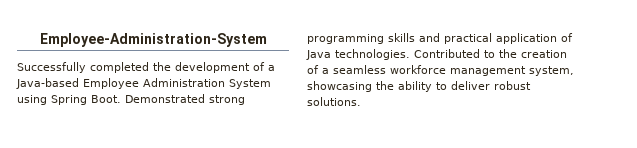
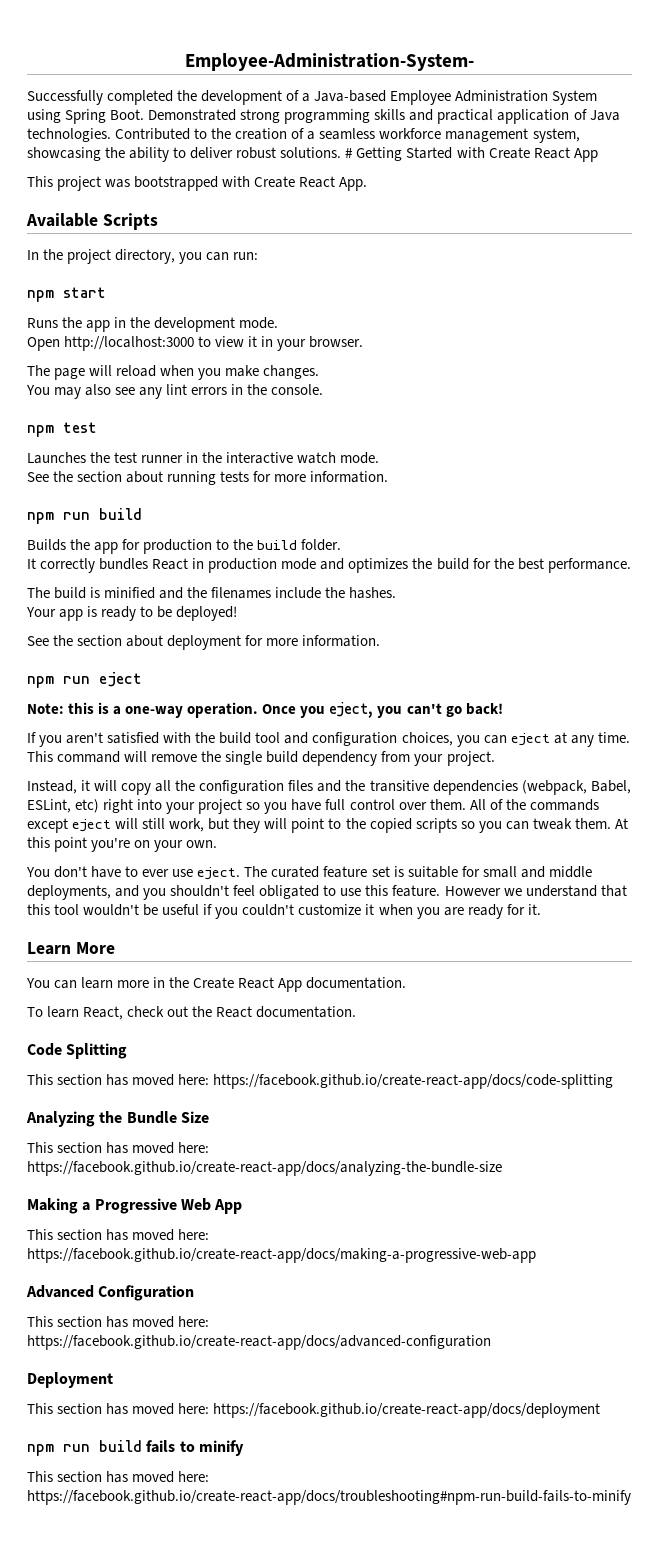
- Employee-Administration-System
+ Employee-Administration-System-
+ # Getting Started with Create React App
+ This project was bootstrapped with Create React App.
+ Available Scripts
+ In the project directory, you can run:
+ npm start
+ Runs the app in the development mode.
+ Open http://localhost:3000 to view it in your browser.
+ The page will reload when you make changes.
+ You may also see any lint errors in the console.
+ npm test
+ Launches the test runner in the interactive watch mode.
+ See the section about running tests for more information.
+ npm run build
+ Builds the app for production to the build folder.
+ It correctly bundles React in production mode and optimizes the build for the best performance.
+ The build is minified and the filenames include the hashes.
+ Your app is ready to be deployed!
+ See the section about deployment for more information.
+ npm run eject
+ Note: this is a one-way operation. Once you eject, you can't go back!
+ If you aren't satisfied with the build tool and configuration choices, you can eject at any time. This command will remove the single build dependency from your project.
+ Instead, it will copy all the configuration files and the transitive dependencies (webpack, Babel, ESLint, etc) right into your project so you have full control over them. All of the commands except eject will still work, but they will point to the copied scripts so you can tweak them. At this point you're on your own.
+ You don't have to ever use eject. The curated feature set is suitable for small and middle deployments, and you shouldn't feel obligated to use this feature. However we understand that this tool wouldn't be useful if you couldn't customize it when you are ready for it.
+ Learn More
+ You can learn more in the Create React App documentation.
+ To learn React, check out the React documentation.
+ Code Splitting
+ This section has moved here: https://facebook.github.io/create-react-app/docs/code-splitting
+ Analyzing the Bundle Size
+ This section has moved here: https://facebook.github.io/create-react-app/docs/analyzing-the-bundle-size
+ Making a Progressive Web App
+ This section has moved here: https://facebook.github.io/create-react-app/docs/making-a-progressive-web-app
+ Advanced Configuration
+ This section has moved here: https://facebook.github.io/create-react-app/docs/advanced-configuration
+ Deployment
+ This section has moved here: https://facebook.github.io/create-react-app/docs/deployment
+ npm run build fails to minify
+ This section has moved here: https://facebook.github.io/create-react-app/docs/troubleshooting#npm-run-build-fails-to-minify

